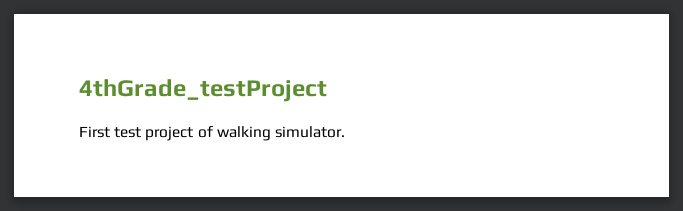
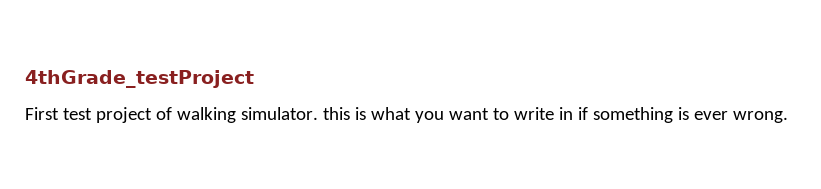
- First test project of walking simulator.
+ First test project of walking simulator. this is what you want to write in if something is ever wrong.

